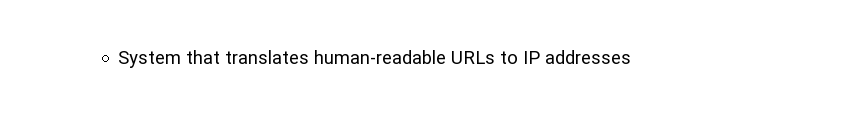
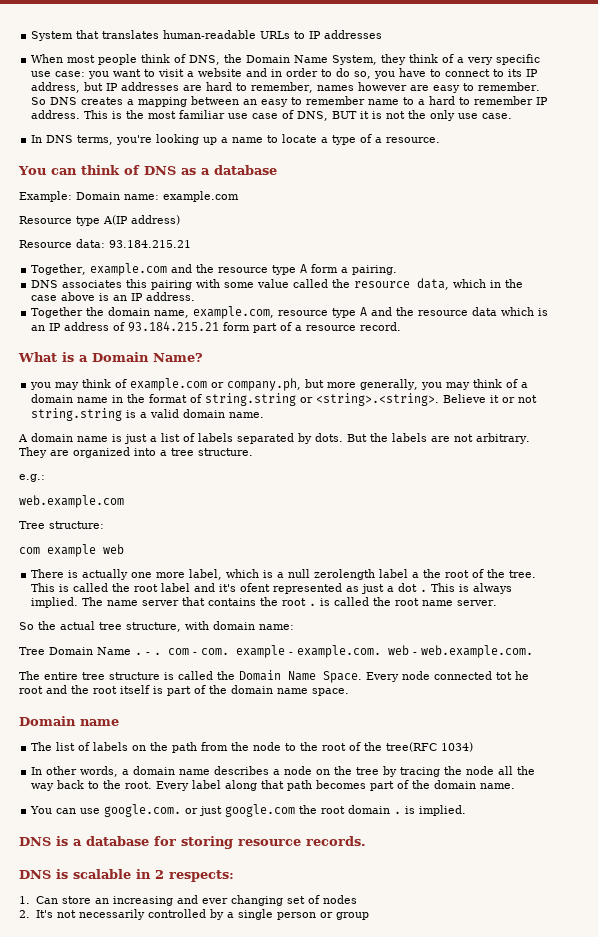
+ When most people think of DNS, the Domain Name System, they think of a very specific use case: you want to visit a website and in order to do so, you have to connect to its IP address, but IP addresses are hard to remember, names however are easy to remember. So DNS creates a mapping between an easy to remember name to a hard to remember IP address. This is the most familiar use case of DNS, BUT it is not the only use case.
+ In DNS terms, you're looking up a name to locate a type of a resource.
+ You can think of DNS as a database
+ Example: Domain name: example.com
+ Resource type A(IP address)
+ Resource data: 93.184.215.21
+ Together, example.com and the resource type A form a pairing.
+ DNS associates this pairing with some value called the resource data, which in the case above is an IP address.
+ Together the domain name, example.com, resource type A and the resource data which is an IP address of 93.184.215.21 form part of a resource record.
+ What is a Domain Name?
+ you may think of example.com or company.ph, but more generally, you may think of a domain name in the format of string.string or <string>.<string>. Believe it or not string.string is a valid domain name.
+ A domain name is just a list of labels separated by dots. But the labels are not arbitrary. They are organized into a tree structure.
+ e.g.:
+ web.example.com
+ Tree structure:
+ com example web
+ There is actually one more label, which is a null zerolength label a the root of the tree. This is called the root label and it's ofent represented as just a dot . This is always implied. The name server that contains the root . is called the root name server.
+ So the actual tree structure, with domain name:
+ Tree Domain Name . - . com - com. example - example.com. web - web.example.com.
+ The entire tree structure is called the Domain Name Space. Every node connected tot he root and the root itself is part of the domain name space.
+ Domain name
+ The list of labels on the path from the node to the root of the tree(RFC 1034)
+ In other words, a domain name describes a node on the tree by tracing the node all the way back to the root. Every label along that path becomes part of the domain name.
+ You can use google.com. or just google.com the root domain . is implied.
+ DNS is a database for storing resource records.
+ DNS is scalable in 2 respects:
+ 1. Can store an increasing and ever changing set of nodes
+ 2. It's not necessarily controlled by a single person or group

